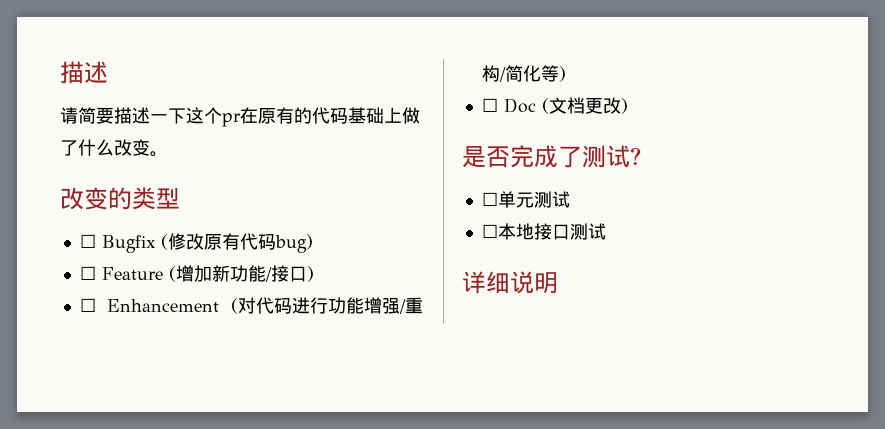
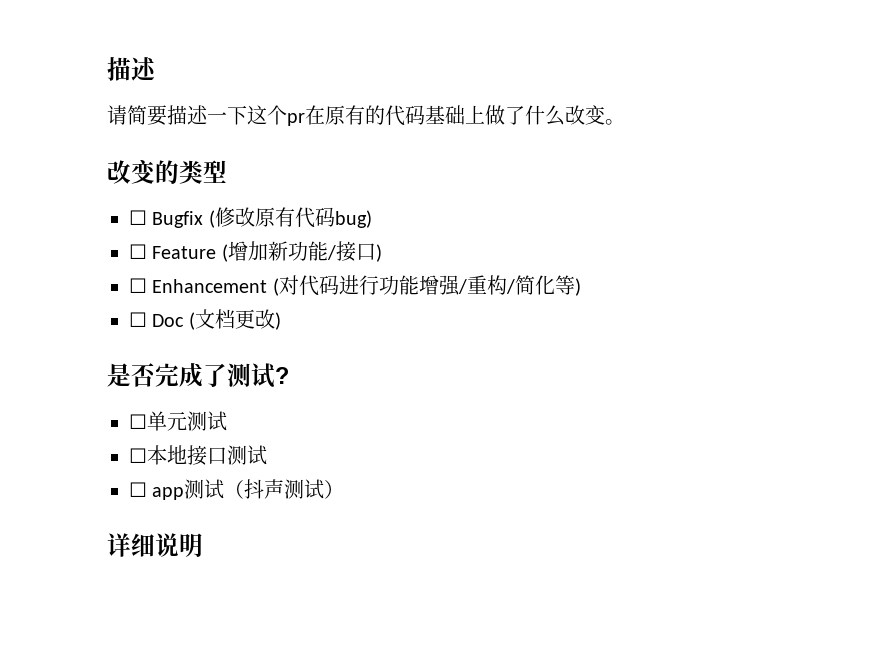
+ ☐ app测试（抖声测试）

